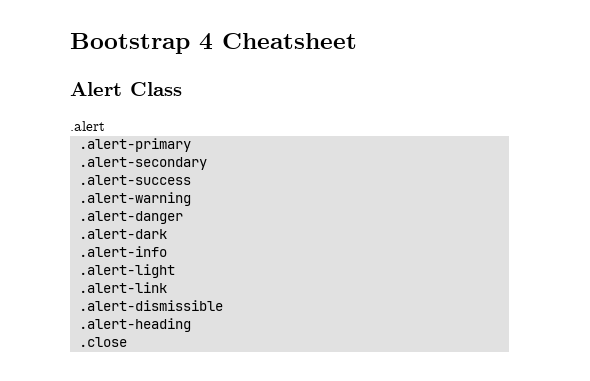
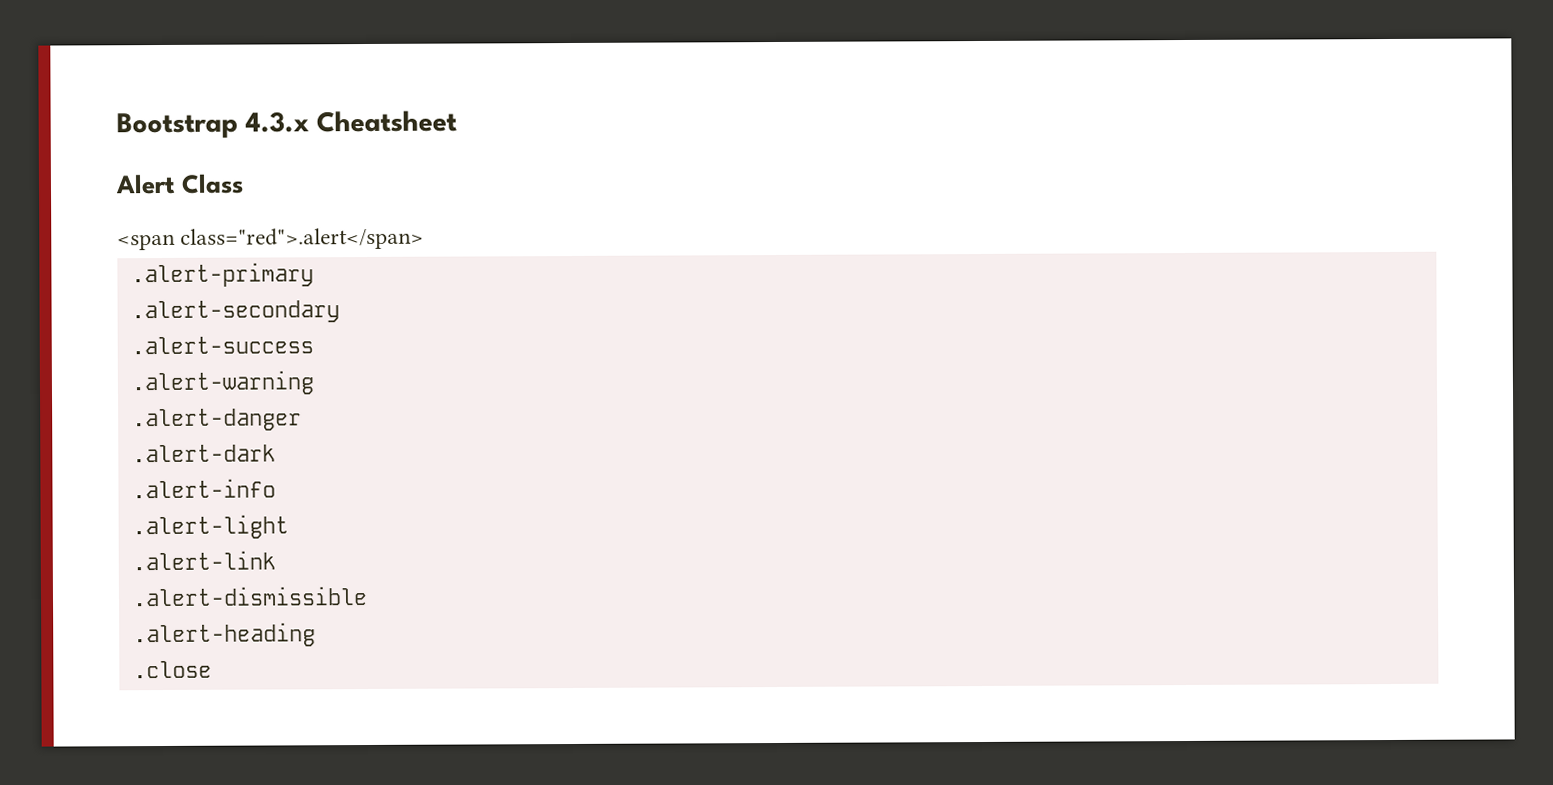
- Bootstrap 4 Cheatsheet
+ Bootstrap 4.3.x Cheatsheet
- .alert
+ <span class="red">.alert</span>

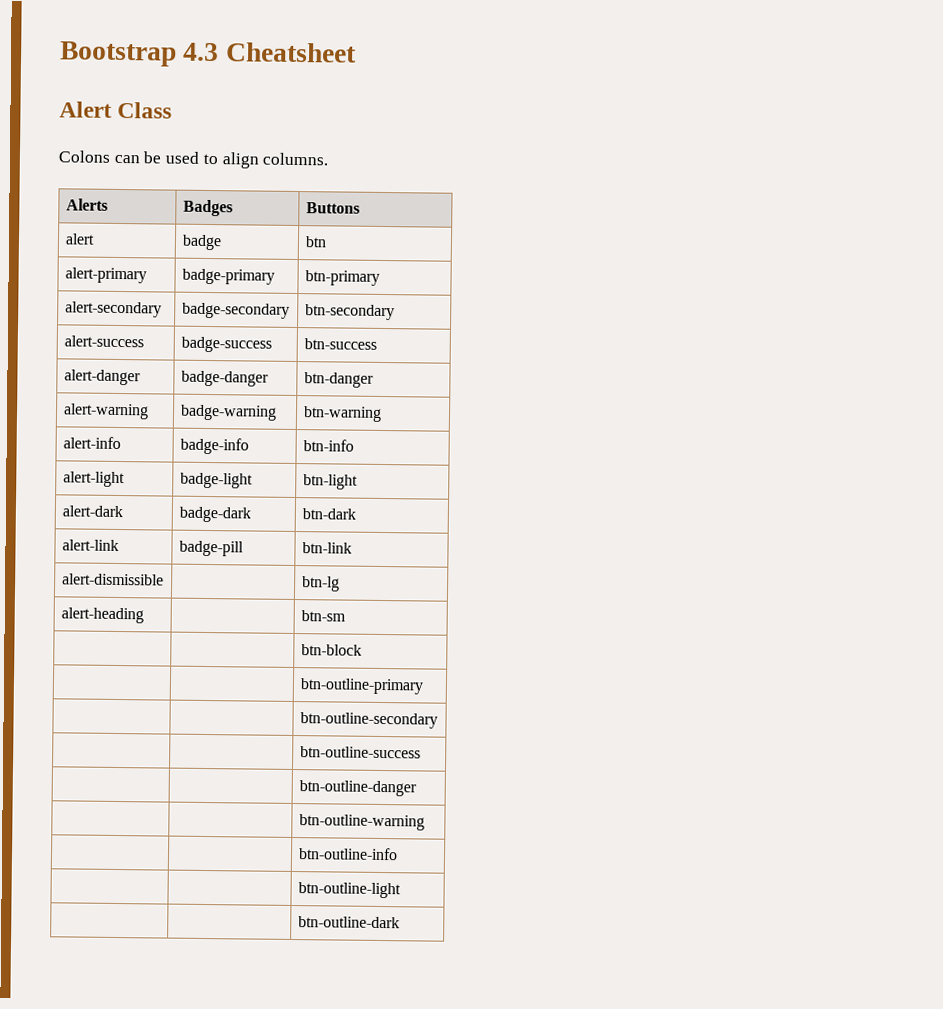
- Bootstrap 4.3.x Cheatsheet
+ Bootstrap 4.3 Cheatsheet
- <span class="red">.alert</span>
- .alert-primary
- .alert-secondary
- .alert-success
- .alert-warning
- .alert-danger
- .alert-dark
- .alert-info
- .alert-light
- .alert-link
- .alert-dismissible
- .alert-heading
- .close
+ Colons can be used to align columns.
+ Alerts | Badges | Buttons
+ alert | badge | btn
+ alert-primary | badge-primary | btn-primary
+ alert-secondary | badge-secondary | btn-secondary
+ alert-success | badge-success | btn-success
+ alert-danger | badge-danger | btn-danger
+ alert-warning | badge-warning | btn-warning
+ alert-info | badge-info | btn-info
+ alert-light | badge-light | btn-light
+ alert-dark | badge-dark | btn-dark
+ alert-link | badge-pill | btn-link
+ alert-dismissible | | btn-lg
+ alert-heading | | btn-sm
+ | | btn-block
+ | | btn-outline-primary
+ | | btn-outline-secondary
+ | | btn-outline-success
+ | | btn-outline-danger
+ | | btn-outline-warning
+ | | btn-outline-info
+ | | btn-outline-light
+ | | btn-outline-dark

